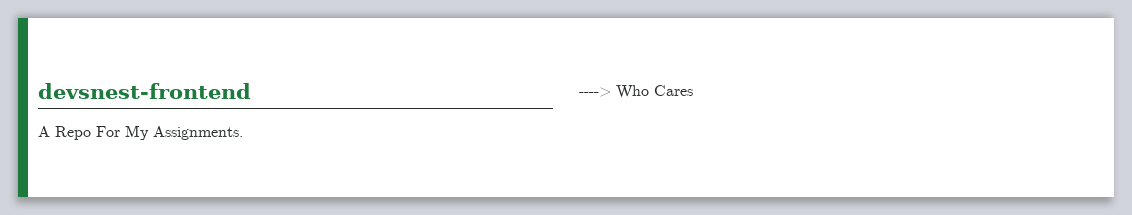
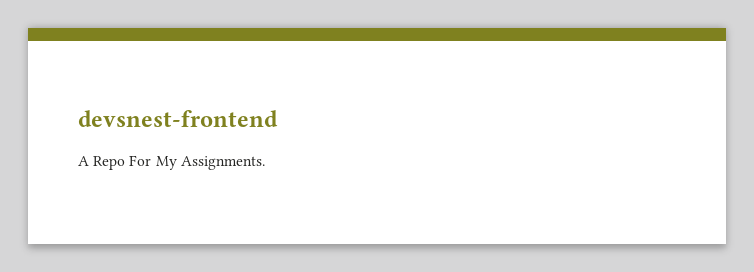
- ----> Who Cares

